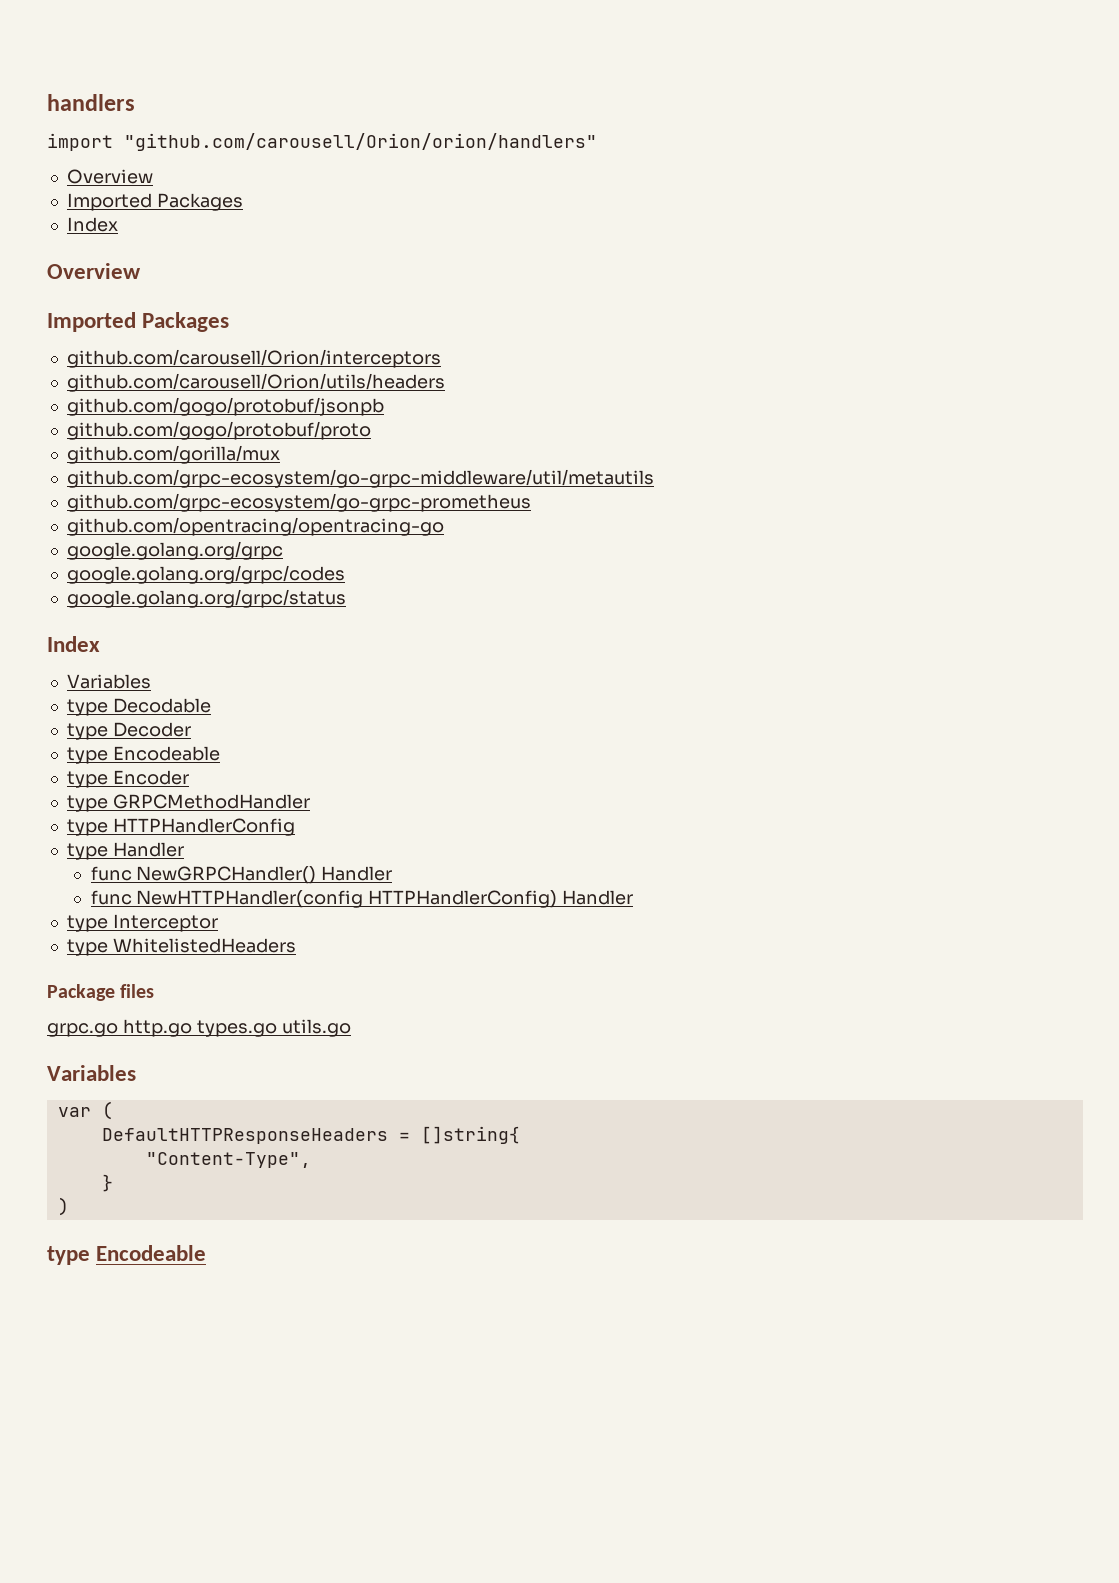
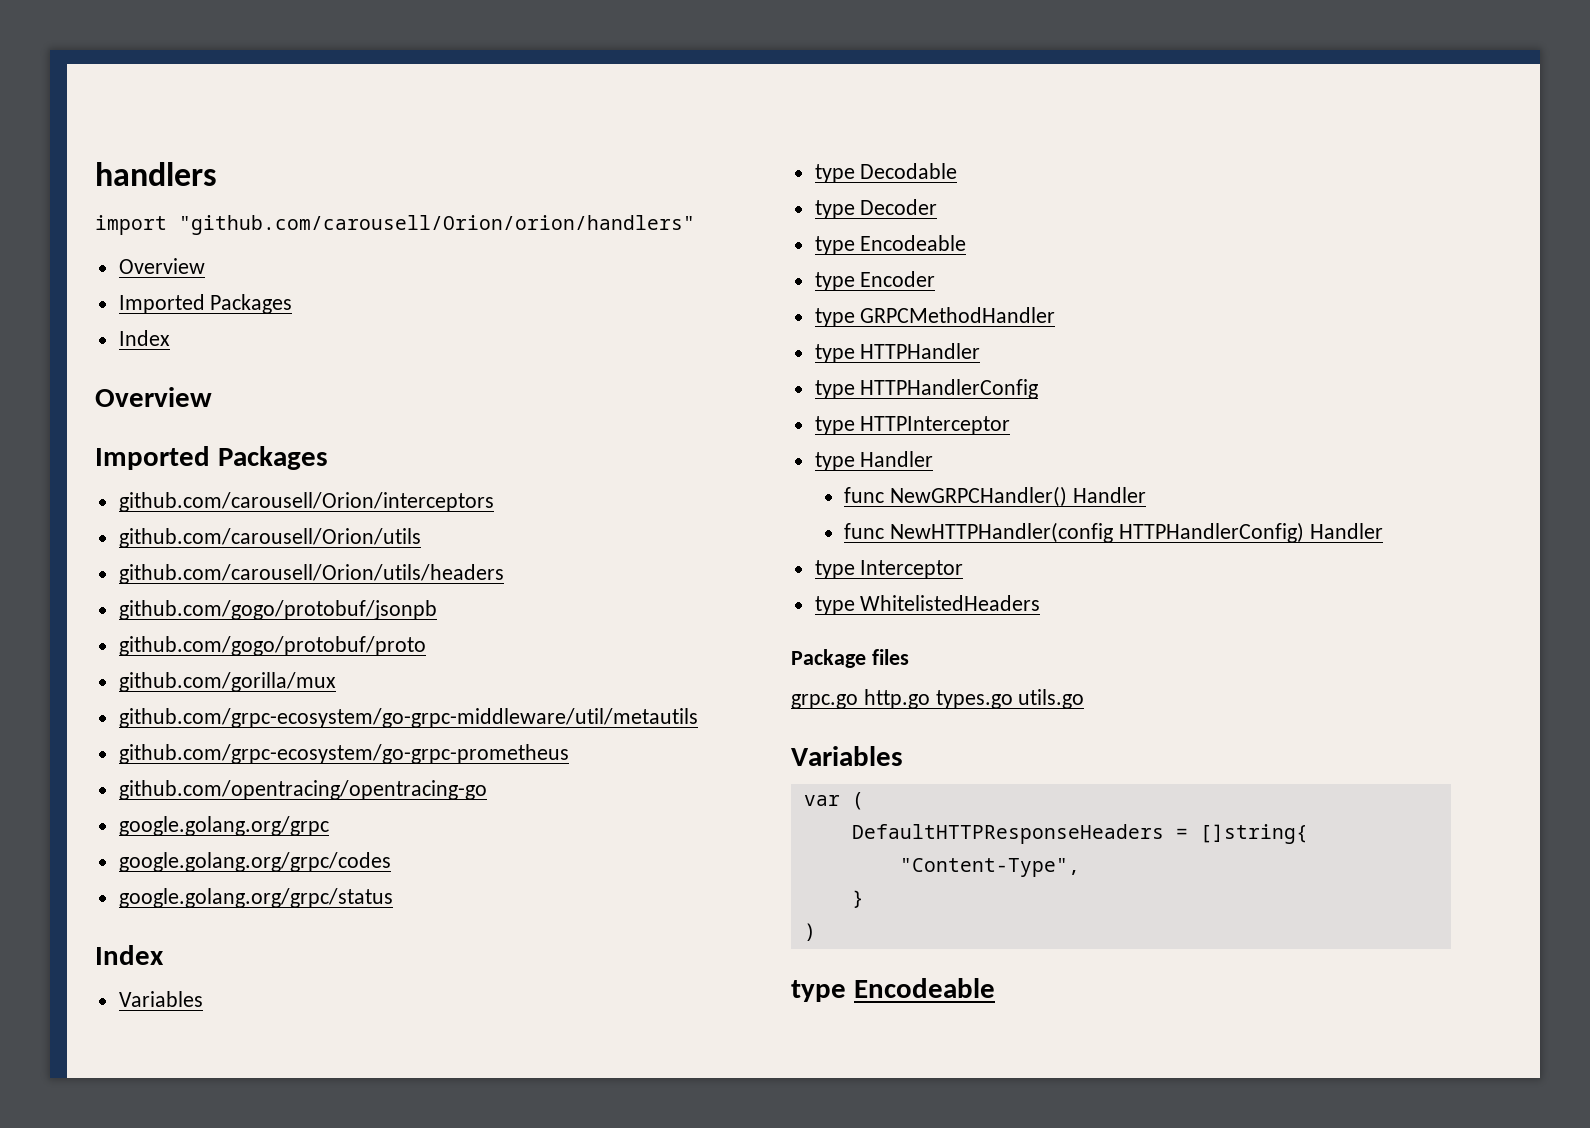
+ github.com/carousell/Orion/utils
+ type HTTPHandler
+ type HTTPInterceptor

